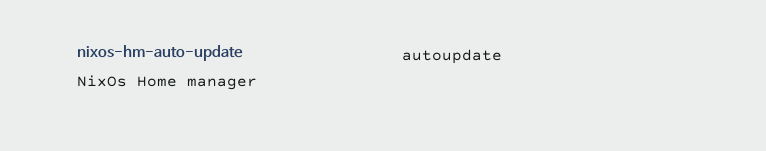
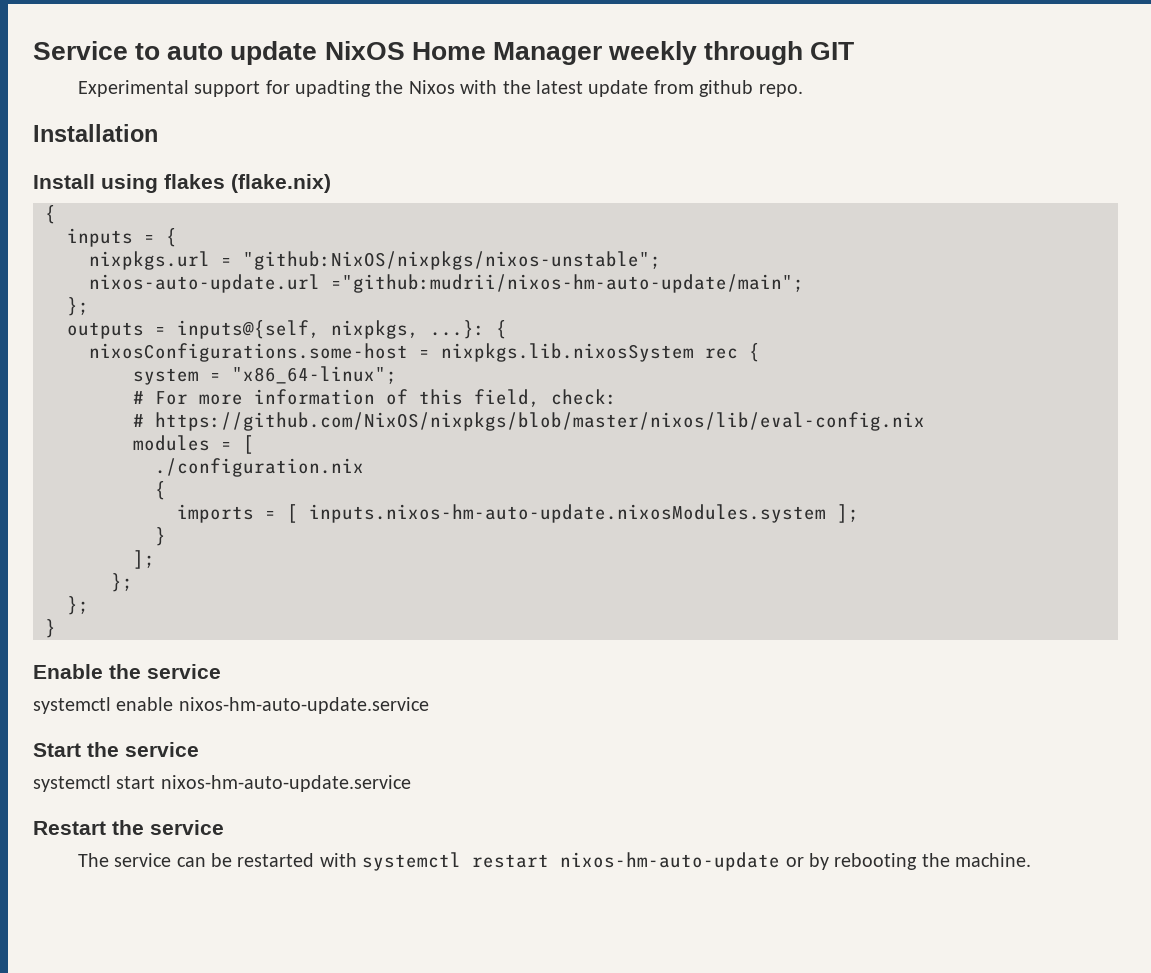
- nixos-hm-auto-update
- NixOs Home manager autoupdate
+ Service to auto update NixOS Home Manager weekly through GIT
+ Experimental support for upadting the Nixos with the latest update from github repo.
+ Installation
+ Install using flakes (flake.nix)
+ {
+ inputs = {
+ nixpkgs.url = "github:NixOS/nixpkgs/nixos-unstable";
+ nixos-auto-update.url ="github:mudrii/nixos-hm-auto-update/main";
+ };
+ outputs = inputs@{self, nixpkgs, ...}: {
+ nixosConfigurations.some-host = nixpkgs.lib.nixosSystem rec {
+ system = "x86_64-linux";
+ # For more information of this field, check:
+ # https://github.com/NixOS/nixpkgs/blob/master/nixos/lib/eval-config.nix
+ modules = [
+ ./configuration.nix
+ {
+ imports = [ inputs.nixos-hm-auto-update.nixosModules.system ];
+ }
+ ];
+ };
+ };
+ }
+ Enable the service
+ systemctl enable nixos-hm-auto-update.service
+ Start the service
+ systemctl start nixos-hm-auto-update.service
+ Restart the service
+ The service can be restarted with systemctl restart nixos-hm-auto-update or by rebooting the machine.

